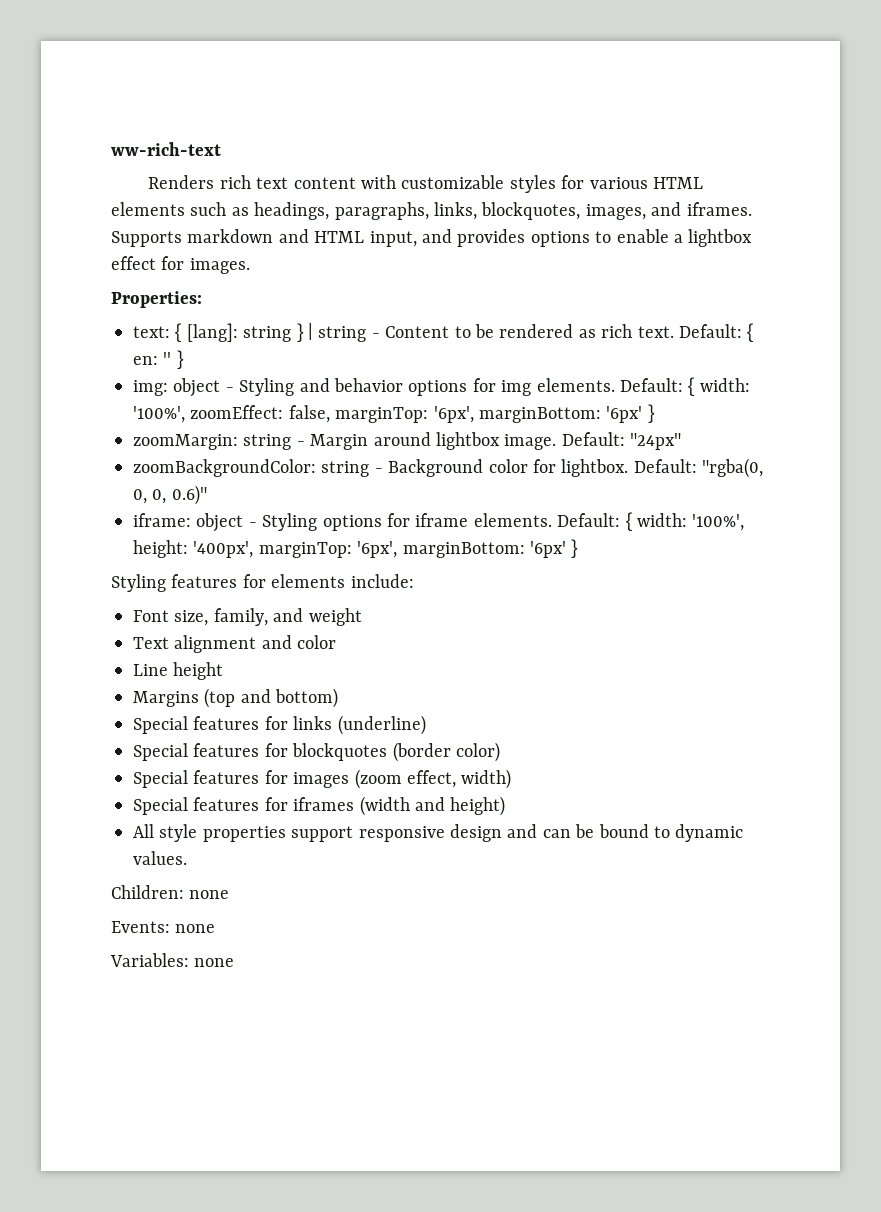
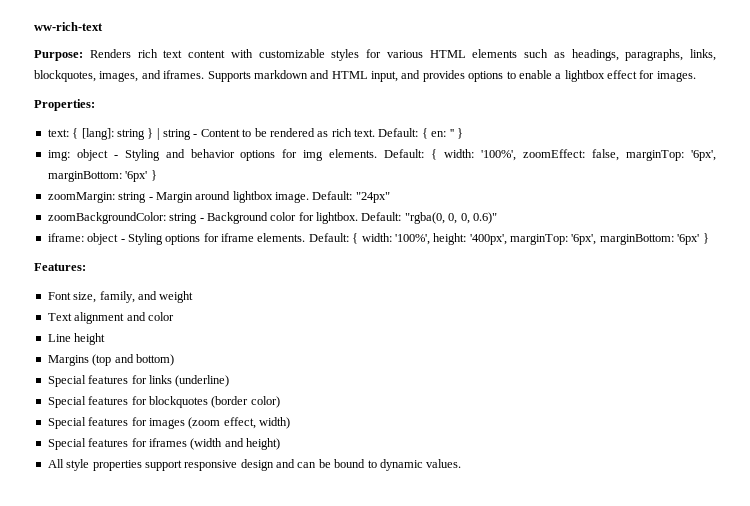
- Renders rich text content with customizable styles for various HTML elements such as headings, paragraphs, links, blockquotes, images, and iframes.
+ Purpose: Renders rich text content with customizable styles for various HTML elements such as headings, paragraphs, links, blockquotes, images, and iframes.
- Styling features for elements include:
+ Features:
- Children: none
- Events: none
- Variables: none

